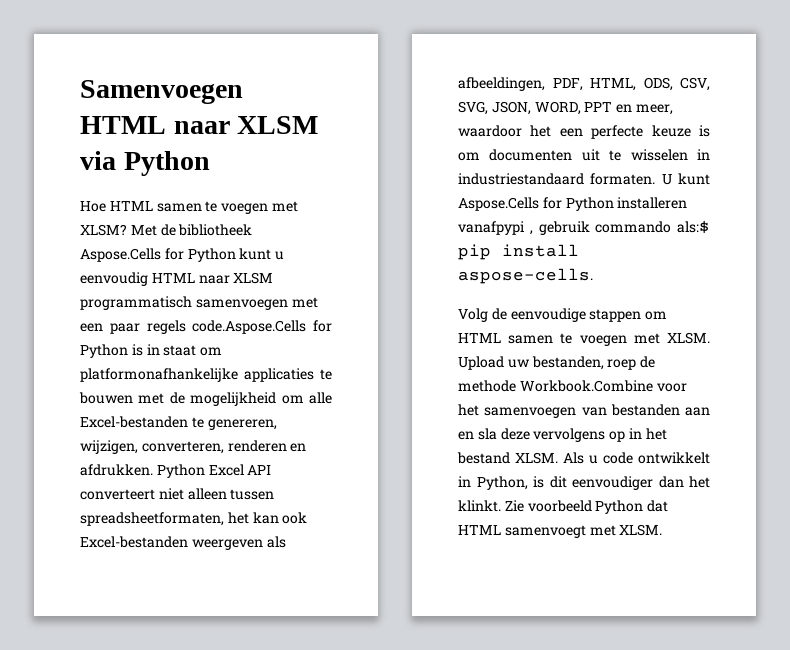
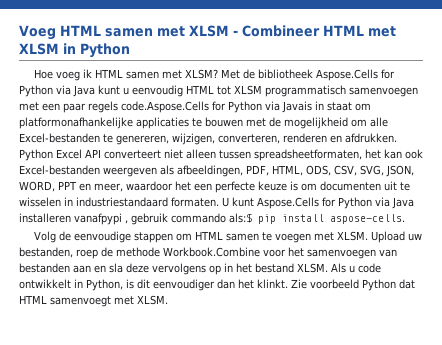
- Samenvoegen HTML naar XLSM via Python
- Hoe HTML samen te voegen met XLSM?
+ Voeg HTML samen met XLSM - Combineer HTML met XLSM in Python
+ Hoe voeg ik HTML samen met XLSM?
- Met de bibliotheek Aspose.Cells for Python kunt u eenvoudig HTML naar XLSM programmatisch samenvoegen met een paar regels code.Aspose.Cells for Python is in staat om platformonafhankelijke applicaties te bouwen met de mogelijkheid om alle Excel-bestanden te genereren, wijzigen, converteren, renderen en afdrukken.
+ Met de bibliotheek Aspose.Cells for Python via Java kunt u eenvoudig HTML tot XLSM programmatisch samenvoegen met een paar regels code.Aspose.Cells for Python via Javais in staat om platformonafhankelijke applicaties te bouwen met de mogelijkheid om alle Excel-bestanden te genereren, wijzigen, converteren, renderen en afdrukken.
- U kunt Aspose.Cells for Python installeren vanafpypi , gebruik commando als:$ pip install aspose-cells.
+ U kunt Aspose.Cells for Python via Java installeren vanafpypi , gebruik commando als:$ pip install aspose-cells.

